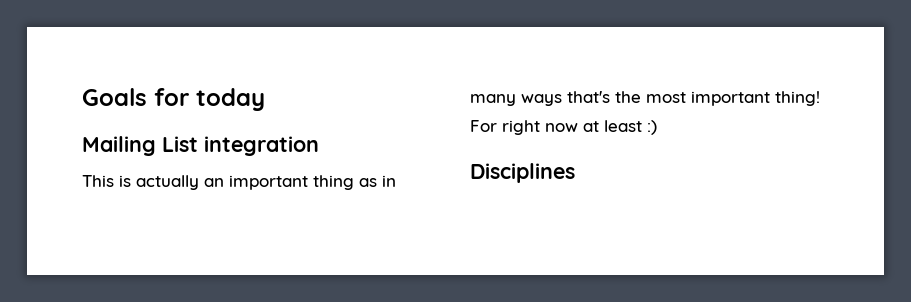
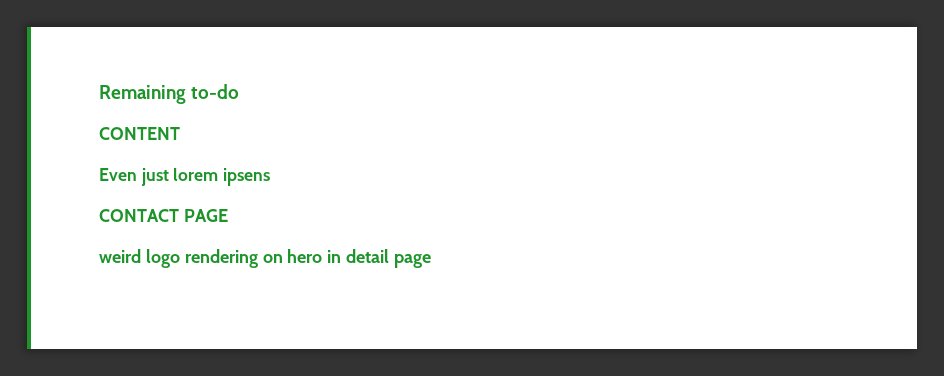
- Goals for today
- Mailing List integration
- This is actually an important thing as in many ways that's the most important thing! For right now at least :)
- Disciplines
+ Remaining to-do
+ CONTENT
+ Even just lorem ipsens
+ CONTACT PAGE
+ weird logo rendering on hero in detail page

